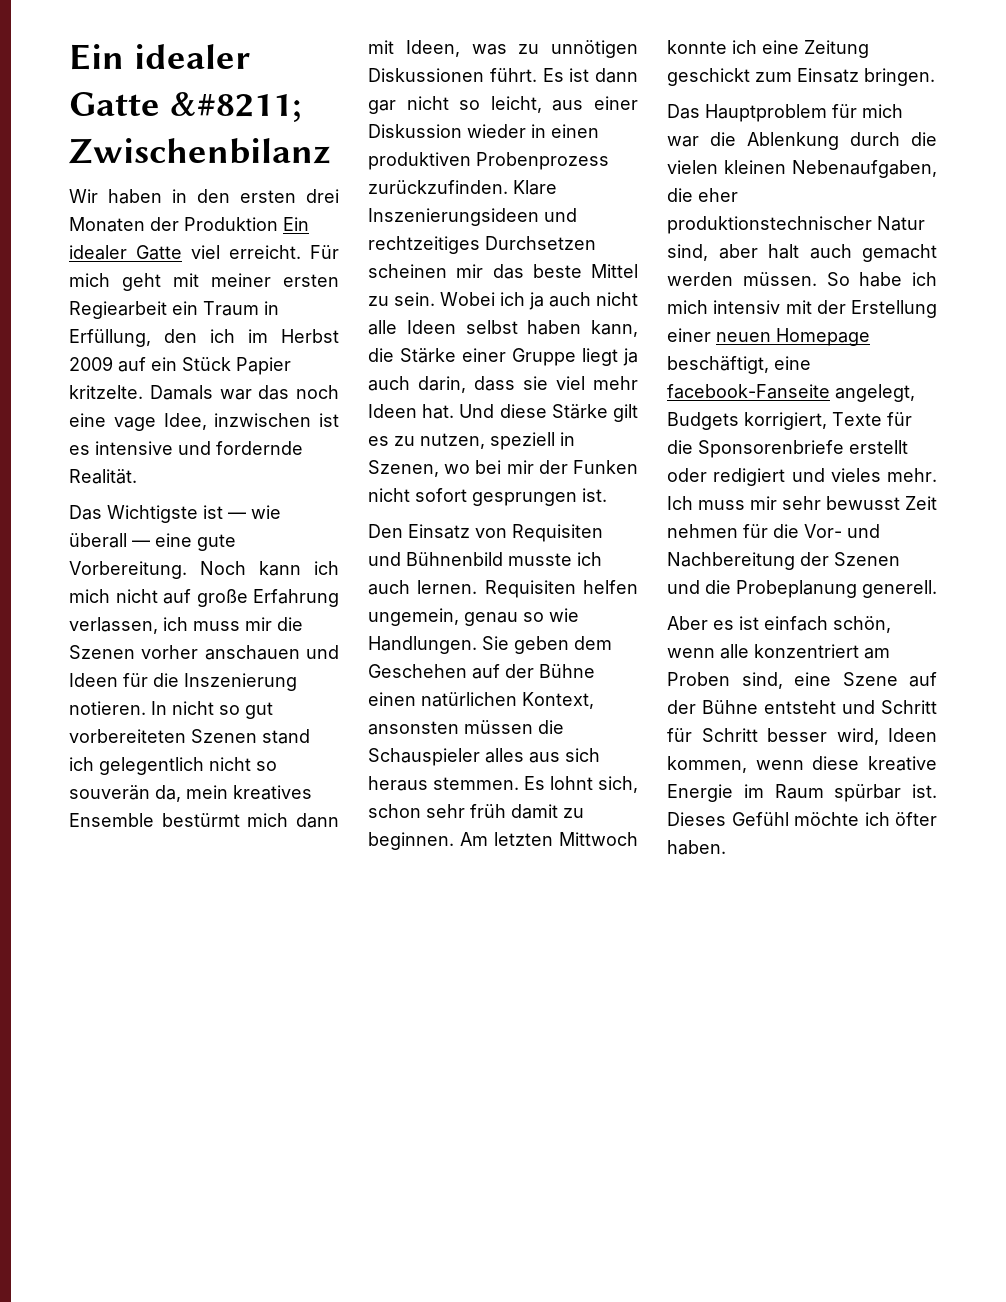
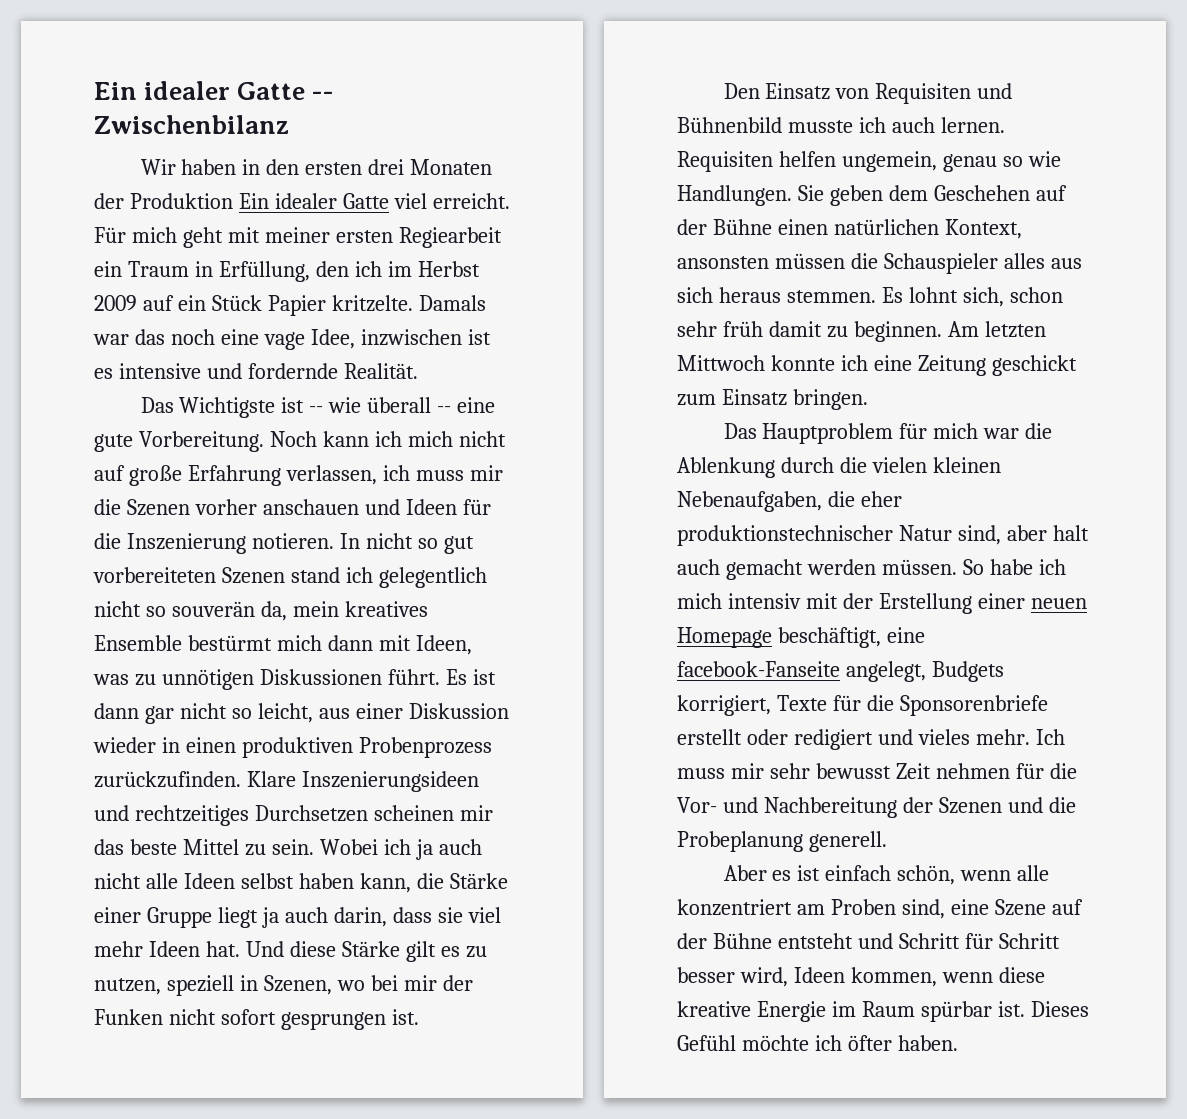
- Ein idealer Gatte &#8211; Zwischenbilanz
+ Ein idealer Gatte -- Zwischenbilanz
- Das Wichtigste ist — wie überall — eine gute Vorbereitung.
+ Das Wichtigste ist -- wie überall -- eine gute Vorbereitung.

